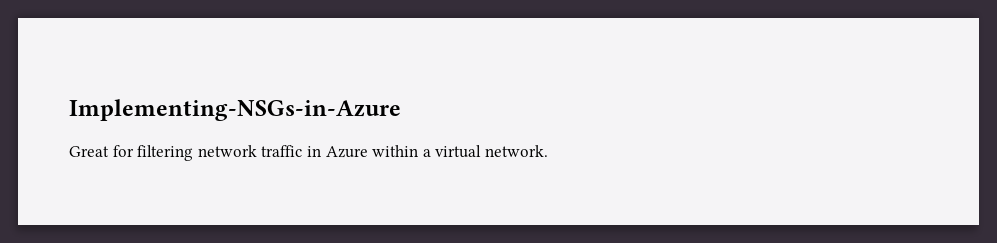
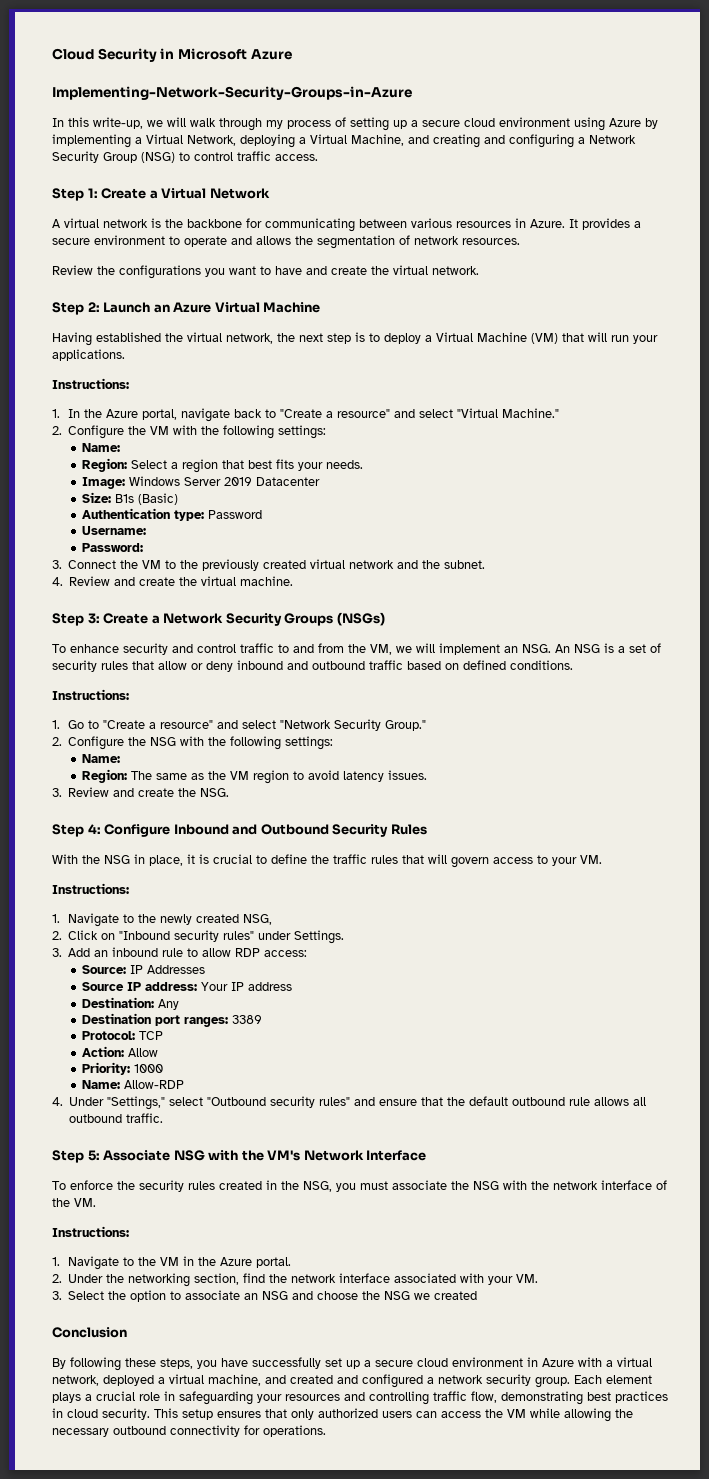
- Implementing-NSGs-in-Azure
- Great for filtering network traffic in Azure within a virtual network.
+ Cloud Security in Microsoft Azure
+ Implementing-Network-Security-Groups-in-Azure
+ In this write-up, we will walk through my process of setting up a secure cloud environment using Azure by implementing a Virtual Network, deploying a Virtual Machine, and creating and configuring a Network Security Group (NSG) to control traffic access.
+ Step 1: Create a Virtual Network
+ A virtual network is the backbone for communicating between various resources in Azure. It provides a secure environment to operate and allows the segmentation of network resources.
+ Review the configurations you want to have and create the virtual network.
+ Step 2: Launch an Azure Virtual Machine
+ Having established the virtual network, the next step is to deploy a Virtual Machine (VM) that will run your applications.
+ Instructions:
+ 1. In the Azure portal, navigate back to "Create a resource" and select "Virtual Machine."
+ 2. Configure the VM with the following settings:
+ Name:
+ Region: Select a region that best fits your needs.
+ Image: Windows Server 2019 Datacenter
+ Size: B1s (Basic)
+ Authentication type: Password
+ Username:
+ Password:
+ 3. Connect the VM to the previously created virtual network and the subnet.
+ 4. Review and create the virtual machine.
+ Step 3: Create a Network Security Groups (NSGs)
+ To enhance security and control traffic to and from the VM, we will implement an NSG. An NSG is a set of security rules that allow or deny inbound and outbound traffic based on defined conditions.
+ Instructions:
+ 1. Go to "Create a resource" and select "Network Security Group."
+ 2. Configure the NSG with the following settings:
+ Name:
+ Region: The same as the VM region to avoid latency issues.
+ 3. Review and create the NSG.
+ Step 4: Configure Inbound and Outbound Security Rules
+ With the NSG in place, it is crucial to define the traffic rules that will govern access to your VM.
+ Instructions:
+ 1. Navigate to the newly created NSG,
+ 2. Click on "Inbound security rules" under Settings.
+ 3. Add an inbound rule to allow RDP access:
+ Source: IP Addresses
+ Source IP address: Your IP address
+ Destination: Any
+ Destination port ranges: 3389
+ Protocol: TCP
+ Action: Allow
+ Priority: 1000
+ Name: Allow-RDP
+ 4. Under "Settings," select "Outbound security rules" and ensure that the default outbound rule allows all outbound traffic.
+ Step 5: Associate NSG with the VM's Network Interface
+ To enforce the security rules created in the NSG, you must associate the NSG with the network interface of the VM.
+ Instructions:
+ 1. Navigate to the VM in the Azure portal.
+ 2. Under the networking section, find the network interface associated with your VM.
+ 3. Select the option to associate an NSG and choose the NSG we created
+ Conclusion
+ By following these steps, you have successfully set up a secure cloud environment in Azure with a virtual network, deployed a virtual machine, and created and configured a network security group. Each element plays a crucial role in safeguarding your resources and controlling traffic flow, demonstrating best practices in cloud security. This setup ensures that only authorized users can access the VM while allowing the necessary outbound connectivity for operations.

